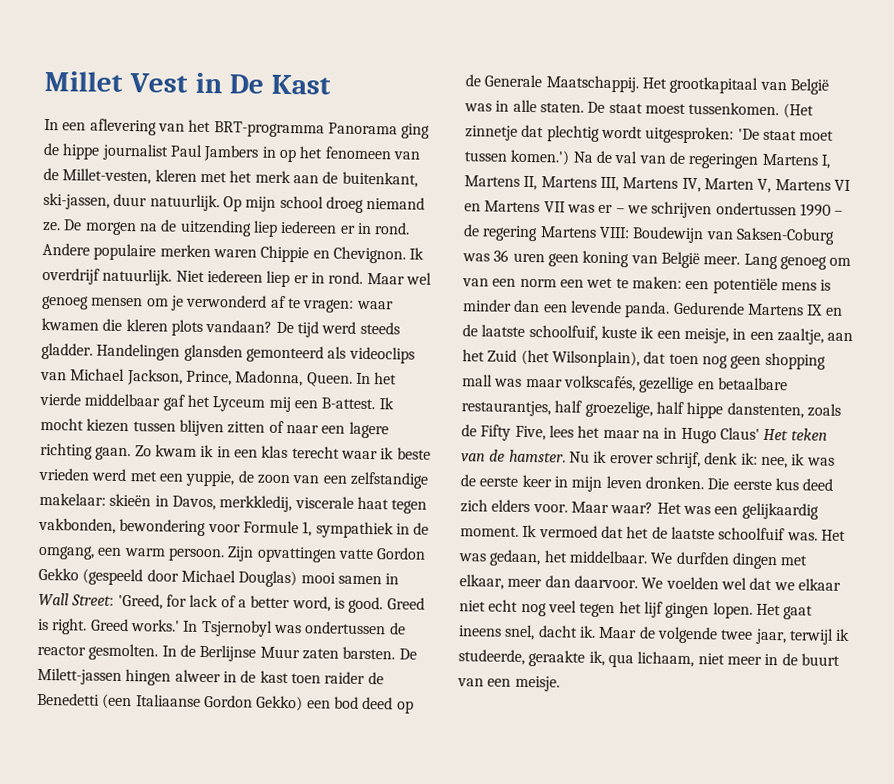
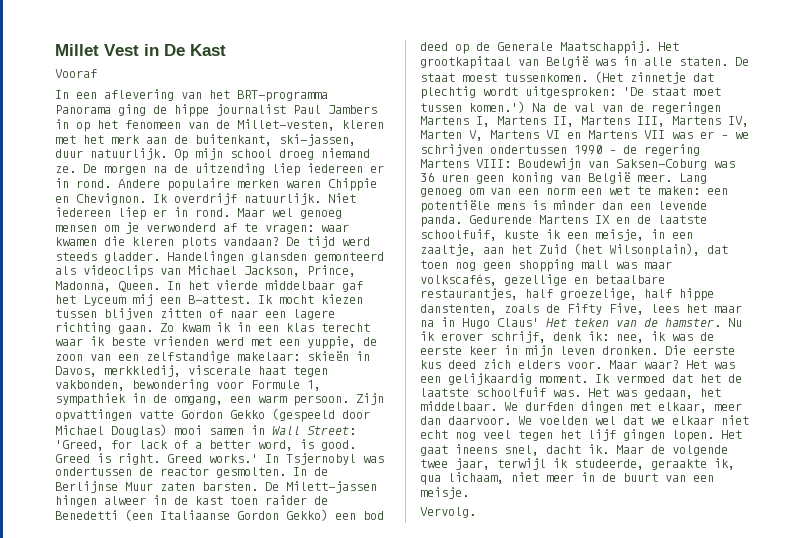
+ Vooraf
- Zo kwam ik in een klas terecht waar ik beste vrieden werd met een yuppie, de zoon van een zelfstandige makelaar: skieën in Davos, merkkledij, viscerale haat tegen vakbonden, bewondering voor Formule 1, sympathiek in de omgang, een warm persoon.
+ Zo kwam ik in een klas terecht waar ik beste vrienden werd met een yuppie, de zoon van een zelfstandige makelaar: skieën in Davos, merkkledij, viscerale haat tegen vakbonden, bewondering voor Formule 1, sympathiek in de omgang, een warm persoon.
+ Vervolg.

